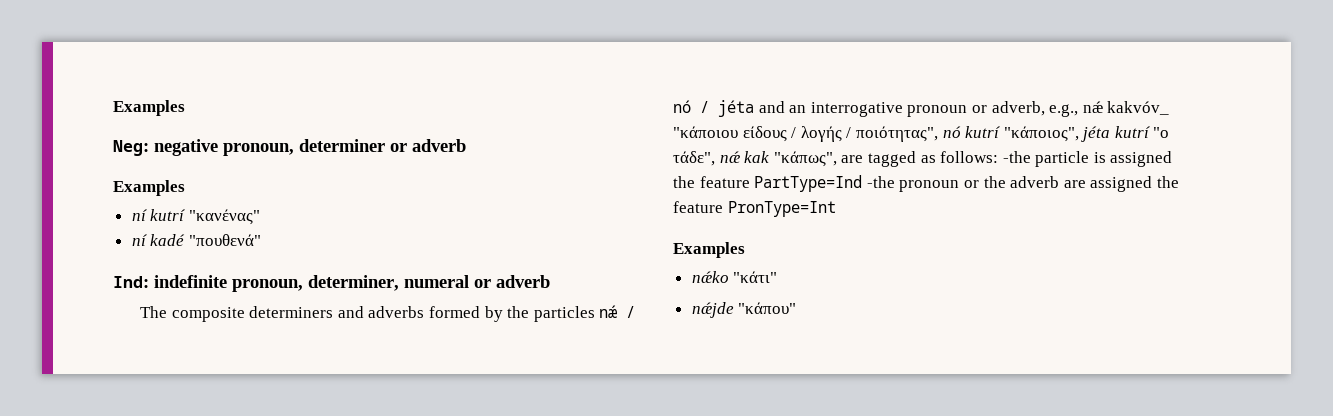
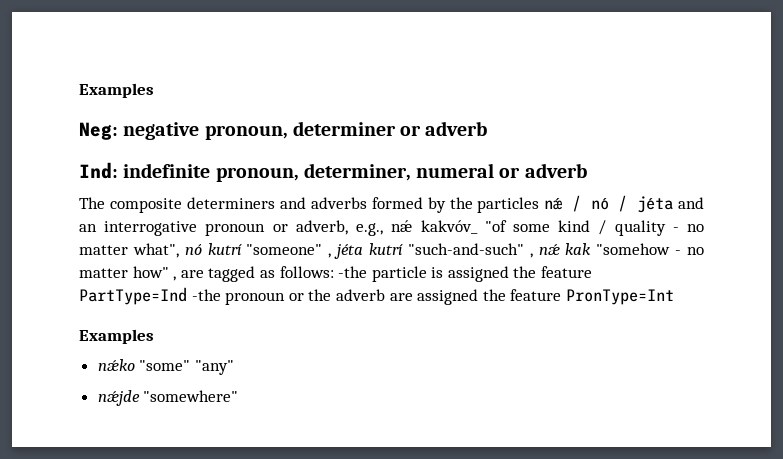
  Neg: negative pronoun, determiner or adverb
- Examples
- ní kutrí "κανένας"
- ní kadé "πουθενά"
- The composite determiners and adverbs formed by the particles nǽ / nó / jéta and an interrogative pronoun or adverb, e.g., nǽ kakvóv_ "κάποιου είδους / λογής / ποιότητας", nó kutrí "κάποιος", jéta kutrí "ο τάδε", nǽ kak "κάπως", are tagged as follows: -the particle is assigned the feature PartType=Ind -the pronoun or the adverb are assigned the feature PronType=Int
+ The composite determiners and adverbs formed by the particles nǽ / nó / jéta and an interrogative pronoun or adverb, e.g., nǽ kakvóv_ "of some kind / quality - no matter what", nó kutrí "someone" , jéta kutrí "such-and-such" , nǽ kak "somehow - no matter how" , are tagged as follows: -the particle is assigned the feature PartType=Ind -the pronoun or the adverb are assigned the feature PronType=Int
- nǽko "κάτι"
+ nǽko "some" "any"
- nǽjde "κάπου"
+ nǽjde "somewhere"

